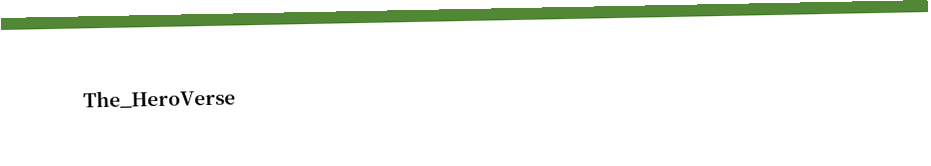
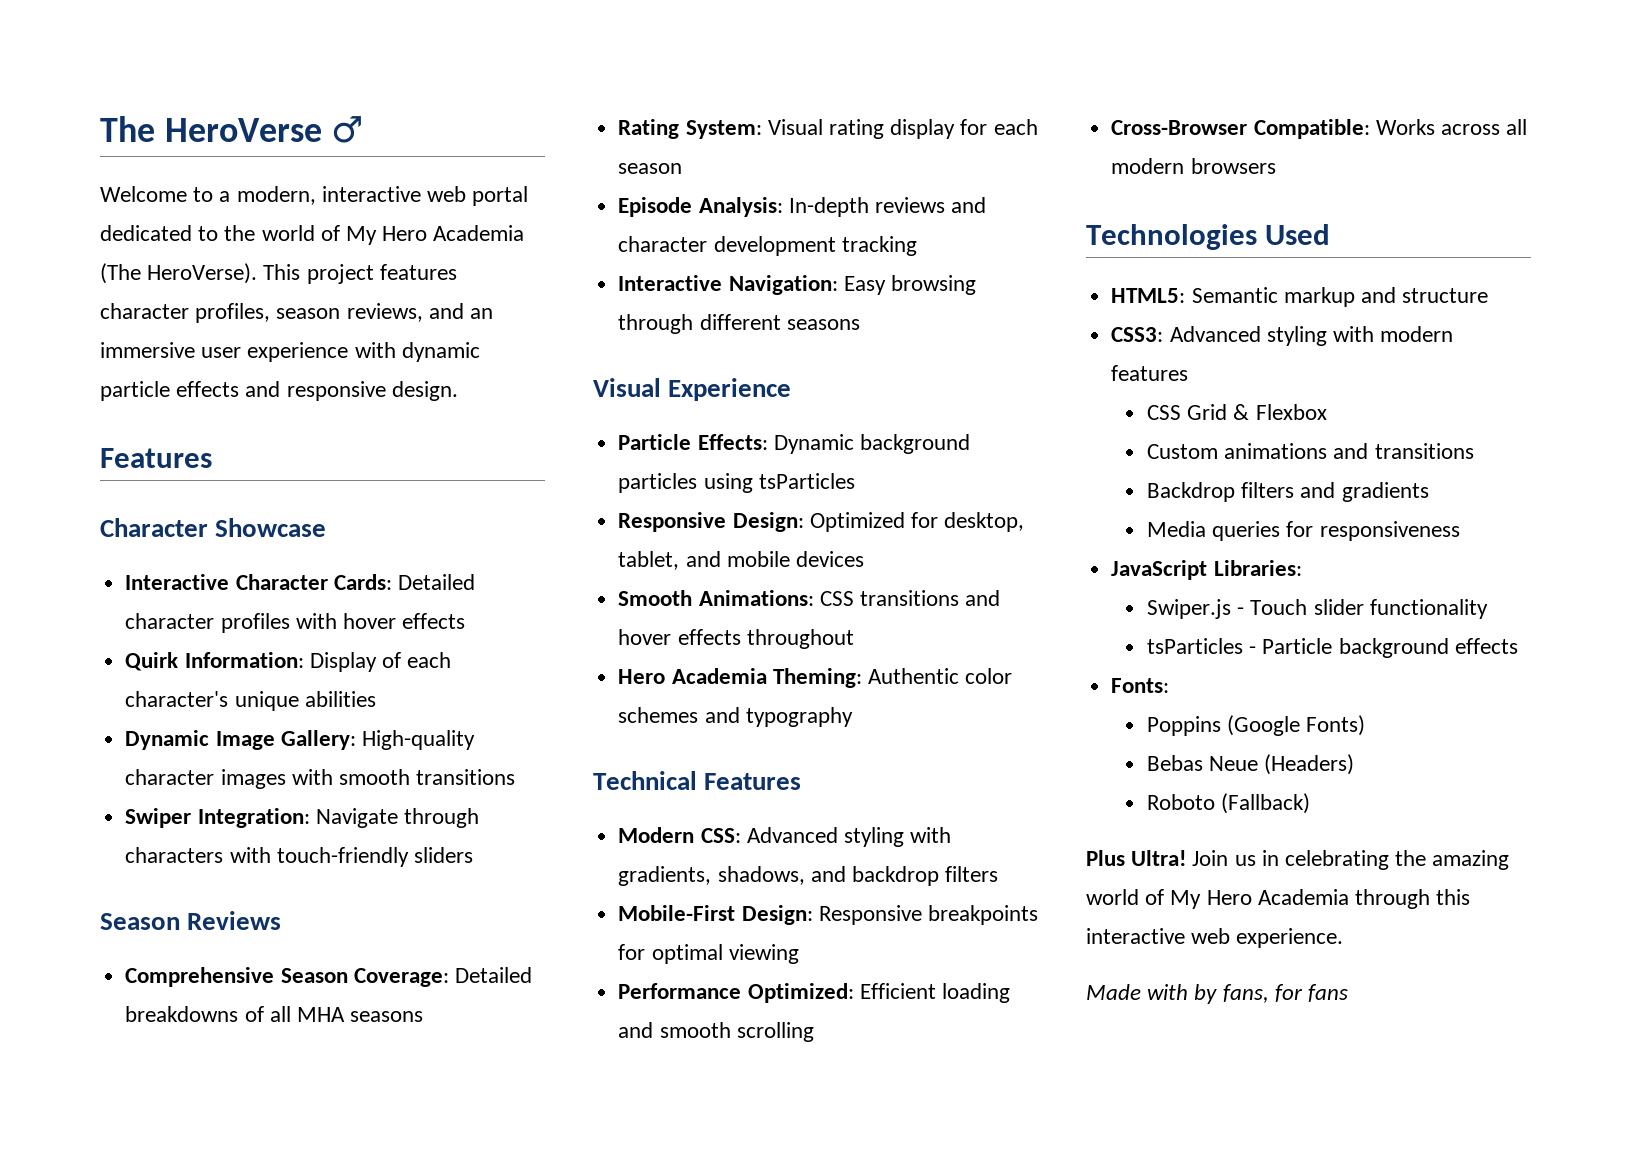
- The_HeroVerse
+ The HeroVerse ♂
+ Welcome to a modern, interactive web portal dedicated to the world of My Hero Academia (The HeroVerse). This project features character profiles, season reviews, and an immersive user experience with dynamic particle effects and responsive design.
+ Features
+ Character Showcase
+ Interactive Character Cards: Detailed character profiles with hover effects
+ Quirk Information: Display of each character's unique abilities
+ Dynamic Image Gallery: High-quality character images with smooth transitions
+ Swiper Integration: Navigate through characters with touch-friendly sliders
+ Season Reviews
+ Comprehensive Season Coverage: Detailed breakdowns of all MHA seasons
+ Rating System: Visual rating display for each season
+ Episode Analysis: In-depth reviews and character development tracking
+ Interactive Navigation: Easy browsing through different seasons
+ Visual Experience
+ Particle Effects: Dynamic background particles using tsParticles
+ Responsive Design: Optimized for desktop, tablet, and mobile devices
+ Smooth Animations: CSS transitions and hover effects throughout
+ Hero Academia Theming: Authentic color schemes and typography
+ Technical Features
+ Modern CSS: Advanced styling with gradients, shadows, and backdrop filters
+ Mobile-First Design: Responsive breakpoints for optimal viewing
+ Performance Optimized: Efficient loading and smooth scrolling
+ Cross-Browser Compatible: Works across all modern browsers
+ Technologies Used
+ HTML5: Semantic markup and structure
+ CSS3: Advanced styling with modern features
+ CSS Grid & Flexbox
+ Custom animations and transitions
+ Backdrop filters and gradients
+ Media queries for responsiveness
+ JavaScript Libraries:
+ Swiper.js - Touch slider functionality
+ tsParticles - Particle background effects
+ Fonts:
+ Poppins (Google Fonts)
+ Bebas Neue (Headers)
+ Roboto (Fallback)
+ Plus Ultra! Join us in celebrating the amazing world of My Hero Academia through this interactive web experience.
+ Made with by fans, for fans

